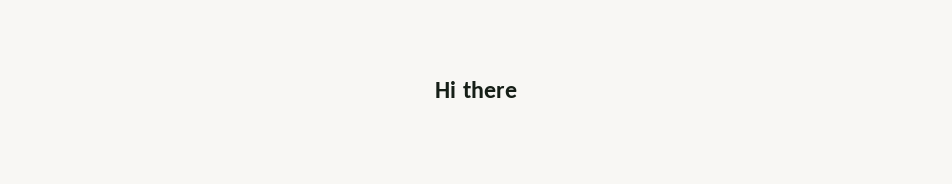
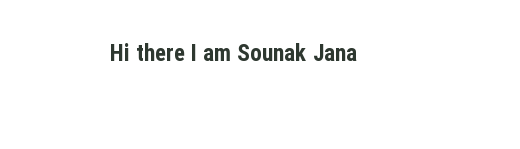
- Hi there
+ Hi there I am Sounak Jana

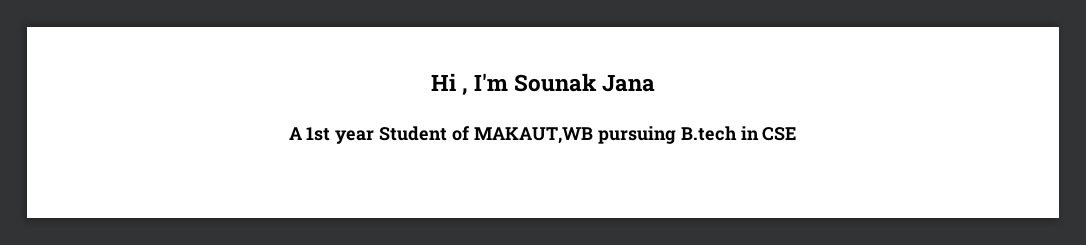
- Hi there I am Sounak Jana
+ Hi , I'm Sounak Jana
+ A 1st year Student of MAKAUT,WB pursuing B.tech in CSE

